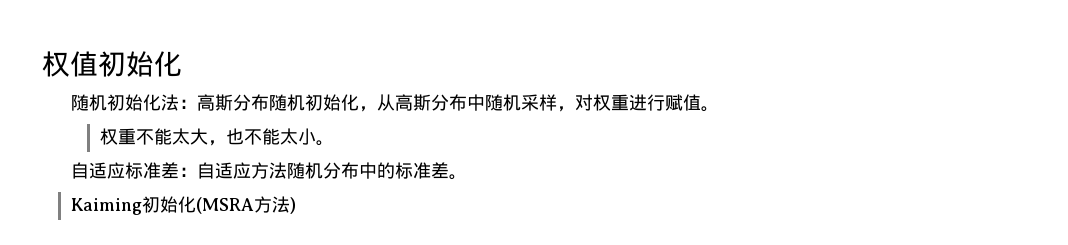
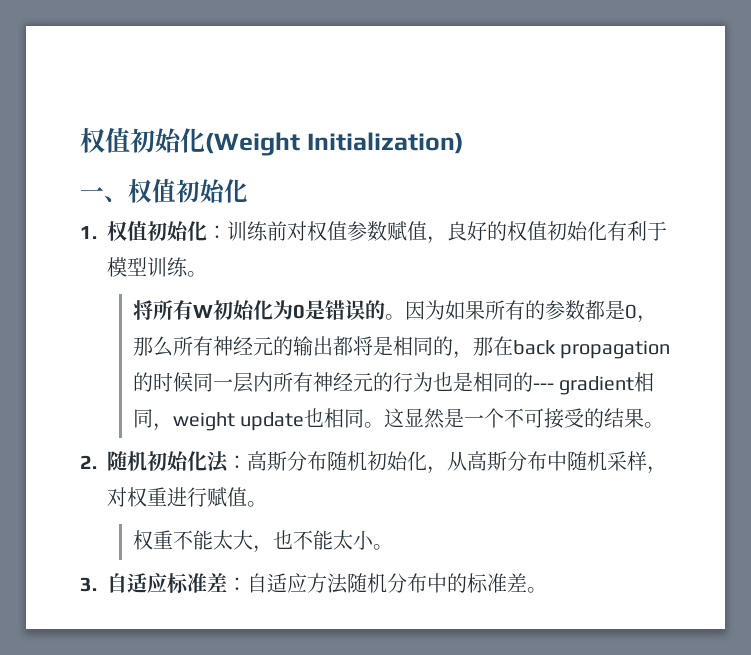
- 权值初始化
- 随机初始化法：高斯分布随机初始化，从高斯分布中随机采样，对权重进行赋值。
+ 权值初始化(Weight Initialization)
+ 一、权值初始化
+ 1.权值初始化：训练前对权值参数赋值，良好的权值初始化有利于模型训练。
+ 将所有W初始化为0是错误的。因为如果所有的参数都是0，那么所有神经元的输出都将是相同的，那在back propagation的时候同一层内所有神经元的行为也是相同的--- gradient相同，weight update也相同。这显然是一个不可接受的结果。
+ 2.随机初始化法：高斯分布随机初始化，从高斯分布中随机采样，对权重进行赋值。
- 自适应标准差：自适应方法随机分布中的标准差。
+ 3.自适应标准差：自适应方法随机分布中的标准差。
- Kaiming初始化(MSRA方法)

